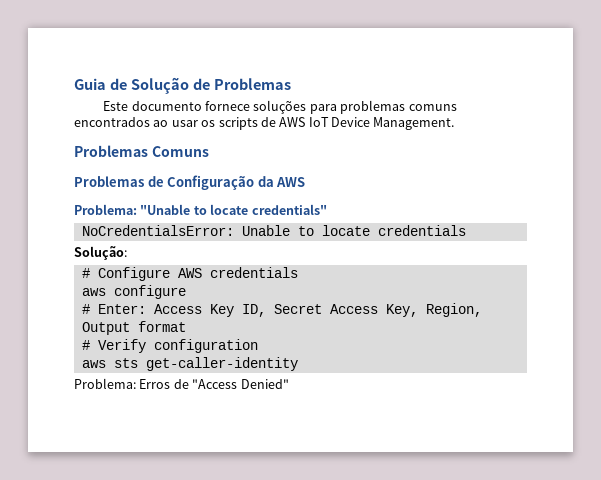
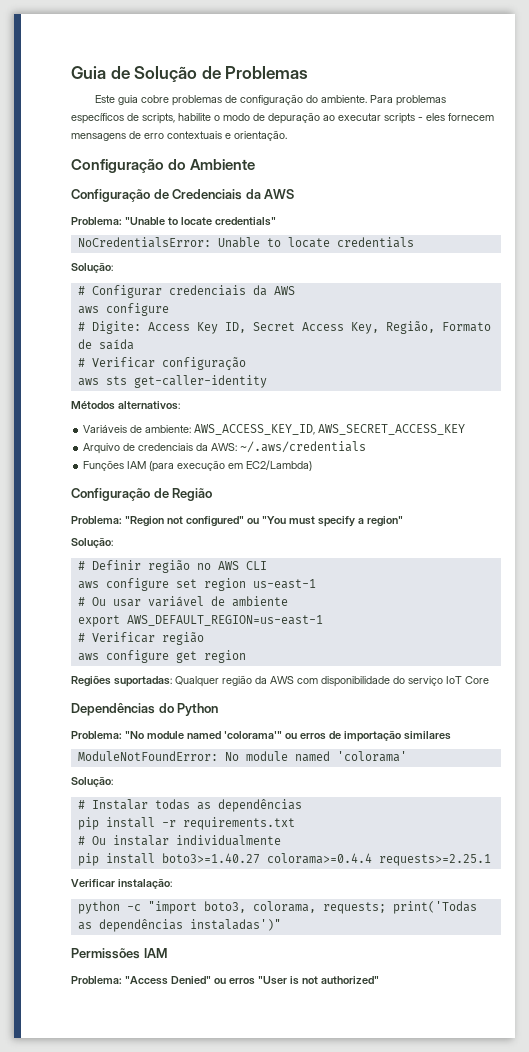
- Este documento fornece soluções para problemas comuns encontrados ao usar os scripts de AWS IoT Device Management.
- Problemas Comuns
- Problemas de Configuração da AWS
+ Este guia cobre problemas de configuração do ambiente. Para problemas específicos de scripts, habilite o modo de depuração ao executar scripts - eles fornecem mensagens de erro contextuais e orientação.
+ Configuração do Ambiente
+ Configuração de Credenciais da AWS
- # Configure AWS credentials
+ # Configurar credenciais da AWS
- # Enter: Access Key ID, Secret Access Key, Region, Output format
- # Verify configuration
+ # Digite: Access Key ID, Secret Access Key, Região, Formato de saída
+ # Verificar configuração
- Problema: Erros de "Access Denied"
+ Métodos alternativos:
+ Variáveis de ambiente: AWS_ACCESS_KEY_ID, AWS_SECRET_ACCESS_KEY
+ Arquivo de credenciais da AWS: ~/.aws/credentials
+ Funções IAM (para execução em EC2/Lambda)
+ Configuração de Região
+ Problema: "Region not configured" ou "You must specify a region"
+ Solução:
+ # Definir região no AWS CLI
+ aws configure set region us-east-1
+ # Ou usar variável de ambiente
+ export AWS_DEFAULT_REGION=us-east-1
+ # Verificar região
+ aws configure get region
+ Regiões suportadas: Qualquer região da AWS com disponibilidade do serviço IoT Core
+ Dependências do Python
+ Problema: "No module named 'colorama'" ou erros de importação similares
+ ModuleNotFoundError: No module named 'colorama'
+ Solução:
+ # Instalar todas as dependências
+ pip install -r requirements.txt
+ # Ou instalar individualmente
+ pip install boto3>=1.40.27 colorama>=0.4.4 requests>=2.25.1
+ Verificar instalação:
+ python -c "import boto3, colorama, requests; print('Todas as dependências instaladas')"
+ Permissões IAM
+ Problema: "Access Denied" ou erros "User is not authorized"

